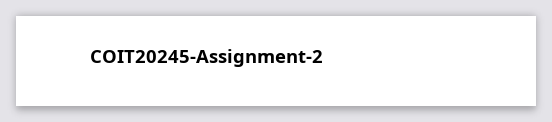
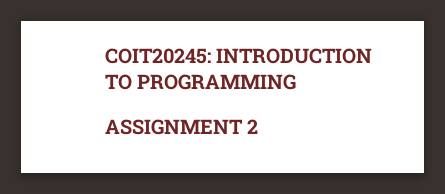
- COIT20245-Assignment-2
+ COIT20245: INTRODUCTION TO PROGRAMMING
+ ASSIGNMENT 2

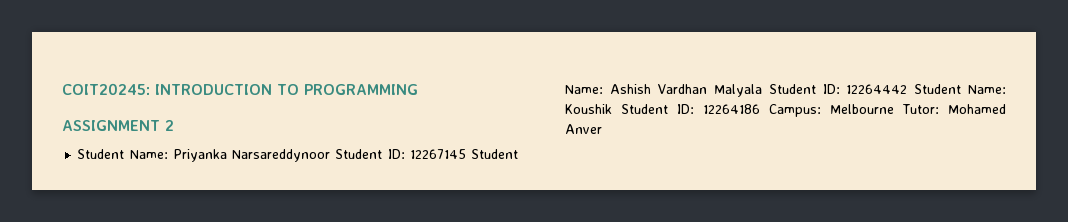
+ Student Name: Priyanka Narsareddynoor Student ID: 12267145 Student Name: Ashish Vardhan Malyala Student ID: 12264442 Student Name: Koushik Student ID: 12264186 Campus: Melbourne Tutor: Mohamed Anver

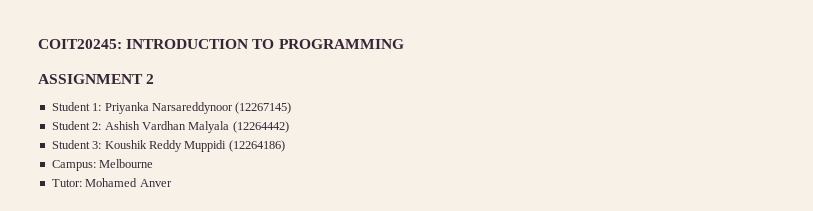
- Student Name: Priyanka Narsareddynoor Student ID: 12267145 Student Name: Ashish Vardhan Malyala Student ID: 12264442 Student Name: Koushik Student ID: 12264186 Campus: Melbourne Tutor: Mohamed Anver
+ Student 1: Priyanka Narsareddynoor (12267145)
+ Student 2: Ashish Vardhan Malyala (12264442)
+ Student 3: Koushik Reddy Muppidi (12264186)
+ Campus: Melbourne
+ Tutor: Mohamed Anver

